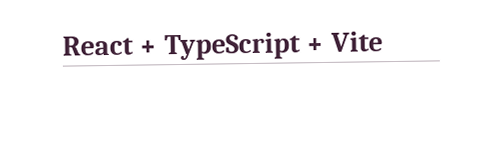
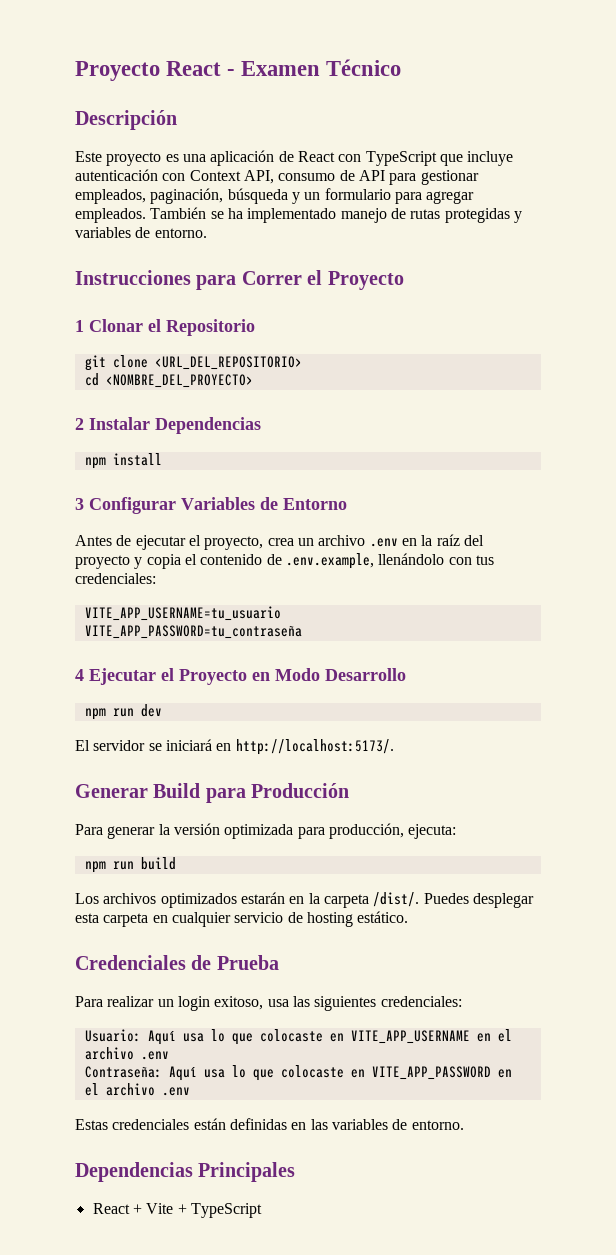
- React + TypeScript + Vite
+ Proyecto React - Examen Técnico
+ Descripción
+ Este proyecto es una aplicación de React con TypeScript que incluye autenticación con Context API, consumo de API para gestionar empleados, paginación, búsqueda y un formulario para agregar empleados. También se ha implementado manejo de rutas protegidas y variables de entorno.
+ Instrucciones para Correr el Proyecto
+ 1 Clonar el Repositorio
+ git clone <URL_DEL_REPOSITORIO>
+ cd <NOMBRE_DEL_PROYECTO>
+ 2 Instalar Dependencias
+ npm install
+ 3 Configurar Variables de Entorno
+ Antes de ejecutar el proyecto, crea un archivo .env en la raíz del proyecto y copia el contenido de .env.example, llenándolo con tus credenciales:
+ VITE_APP_USERNAME=tu_usuario
+ VITE_APP_PASSWORD=tu_contraseña
+ 4 Ejecutar el Proyecto en Modo Desarrollo
+ npm run dev
+ El servidor se iniciará en http://localhost:5173/.
+ Generar Build para Producción
+ Para generar la versión optimizada para producción, ejecuta:
+ npm run build
+ Los archivos optimizados estarán en la carpeta /dist/. Puedes desplegar esta carpeta en cualquier servicio de hosting estático.
+ Credenciales de Prueba
+ Para realizar un login exitoso, usa las siguientes credenciales:
+ Usuario: Aquí usa lo que colocaste en VITE_APP_USERNAME en el archivo .env
+ Contraseña: Aquí usa lo que colocaste en VITE_APP_PASSWORD en el archivo .env
+ Estas credenciales están definidas en las variables de entorno.
+ Dependencias Principales
+ React + Vite + TypeScript

